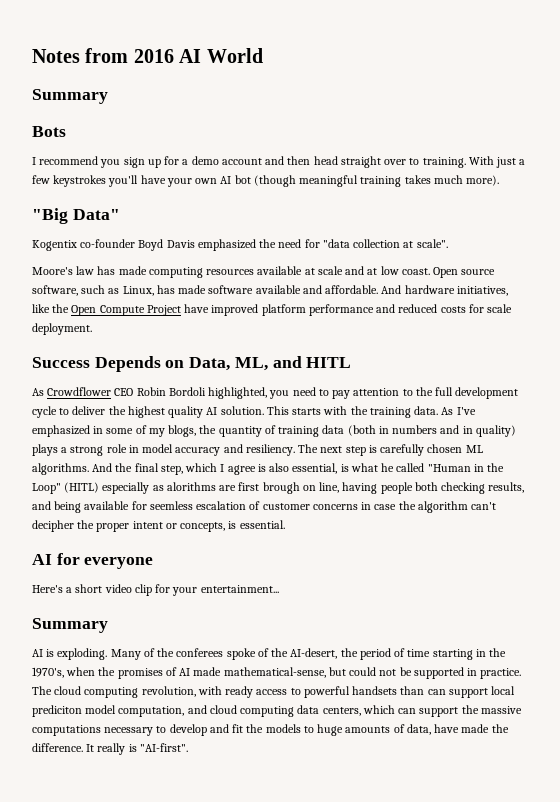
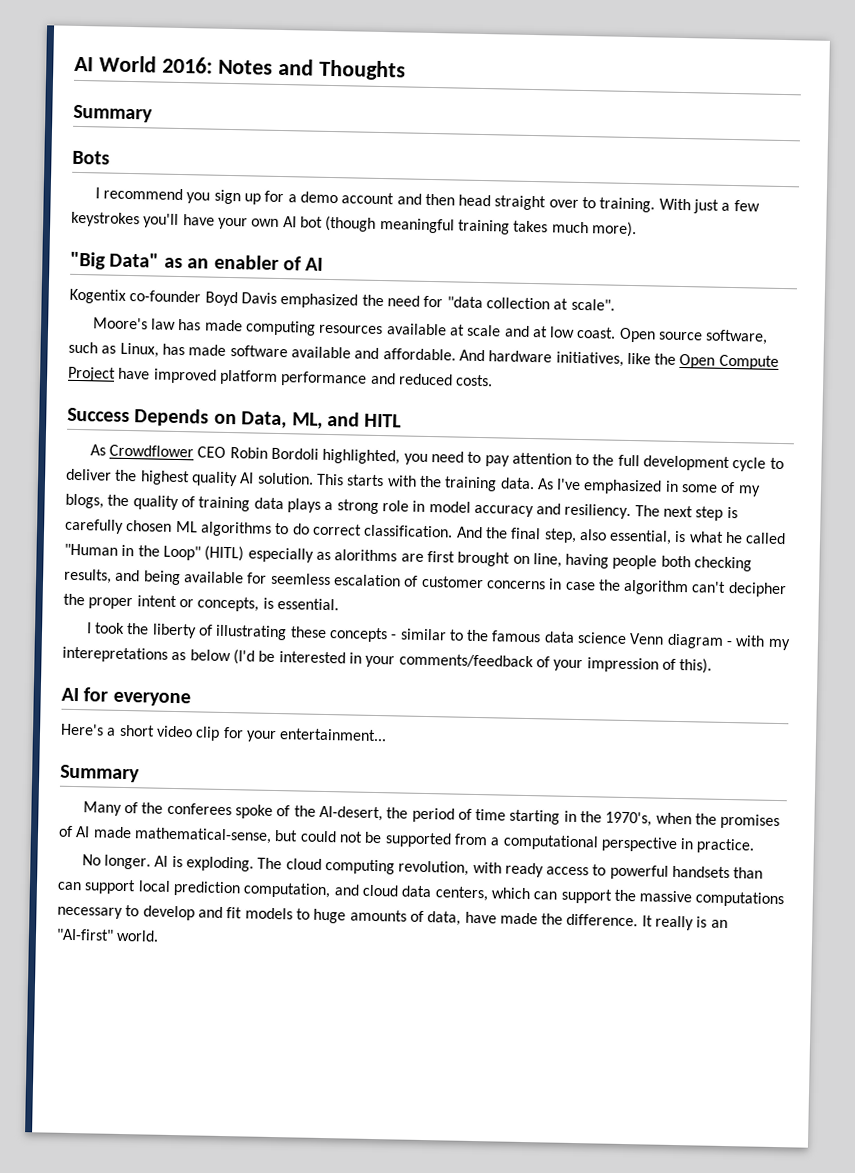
- Notes from 2016 AI World
+ AI World 2016: Notes and Thoughts
- "Big Data"
+ "Big Data" as an enabler of AI
- And hardware initiatives, like the Open Compute Project have improved platform performance and reduced costs for scale deployment.
+ And hardware initiatives, like the Open Compute Project have improved platform performance and reduced costs.
- As I've emphasized in some of my blogs, the quantity of training data (both in numbers and in quality) plays a strong role in model accuracy and resiliency.
+ As I've emphasized in some of my blogs, the quality of training data plays a strong role in model accuracy and resiliency.
- The next step is carefully chosen ML algorithms. And the final step, which I agree is also essential, is what he called "Human in the Loop" (HITL) especially as alorithms are first brough on line, having people both checking results, and being available for seemless escalation of customer concerns in case the algorithm can't decipher the proper intent or concepts, is essential.
+ The next step is carefully chosen ML algorithms to do correct classification. And the final step, also essential, is what he called "Human in the Loop" (HITL) especially as alorithms are first brought on line, having people both checking results, and being available for seemless escalation of customer concerns in case the algorithm can't decipher the proper intent or concepts, is essential.
+ I took the liberty of illustrating these concepts - similar to the famous data science Venn diagram - with my interepretations as below (I'd be interested in your comments/feedback of your impression of this).
- AI is exploding. Many of the conferees spoke of the AI-desert, the period of time starting in the 1970's, when the promises of AI made mathematical-sense, but could not be supported in practice.
+ Many of the conferees spoke of the AI-desert, the period of time starting in the 1970's, when the promises of AI made mathematical-sense, but could not be supported from a computational perspective in practice.
+ No longer. AI is exploding.
- The cloud computing revolution, with ready access to powerful handsets than can support local prediciton model computation, and cloud computing data centers, which can support the massive computations necessary to develop and fit the models to huge amounts of data, have made the difference.
+ The cloud computing revolution, with ready access to powerful handsets than can support local prediction computation, and cloud data centers, which can support the massive computations necessary to develop and fit models to huge amounts of data, have made the difference.
- It really is "AI-first".
+ It really is an "AI-first" world.

